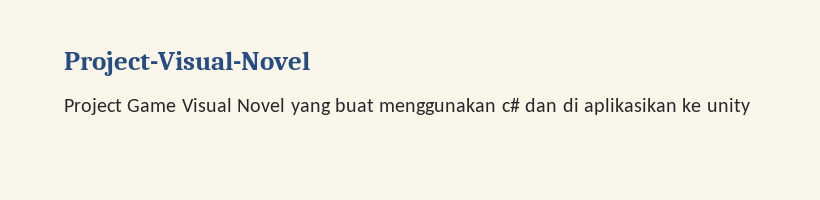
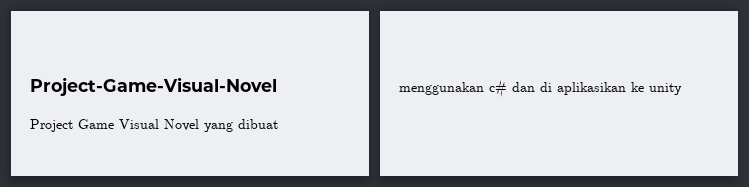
- Project-Visual-Novel
+ Project-Game-Visual-Novel
- Project Game Visual Novel yang buat menggunakan c# dan di aplikasikan ke unity
+ Project Game Visual Novel yang dibuat menggunakan c# dan di aplikasikan ke unity

